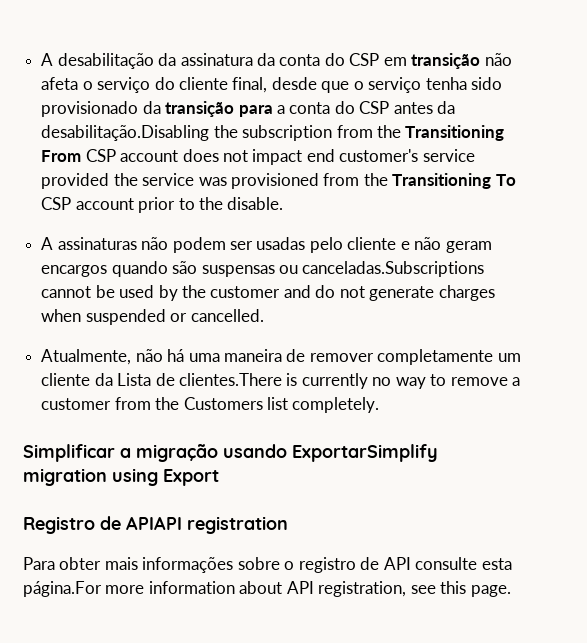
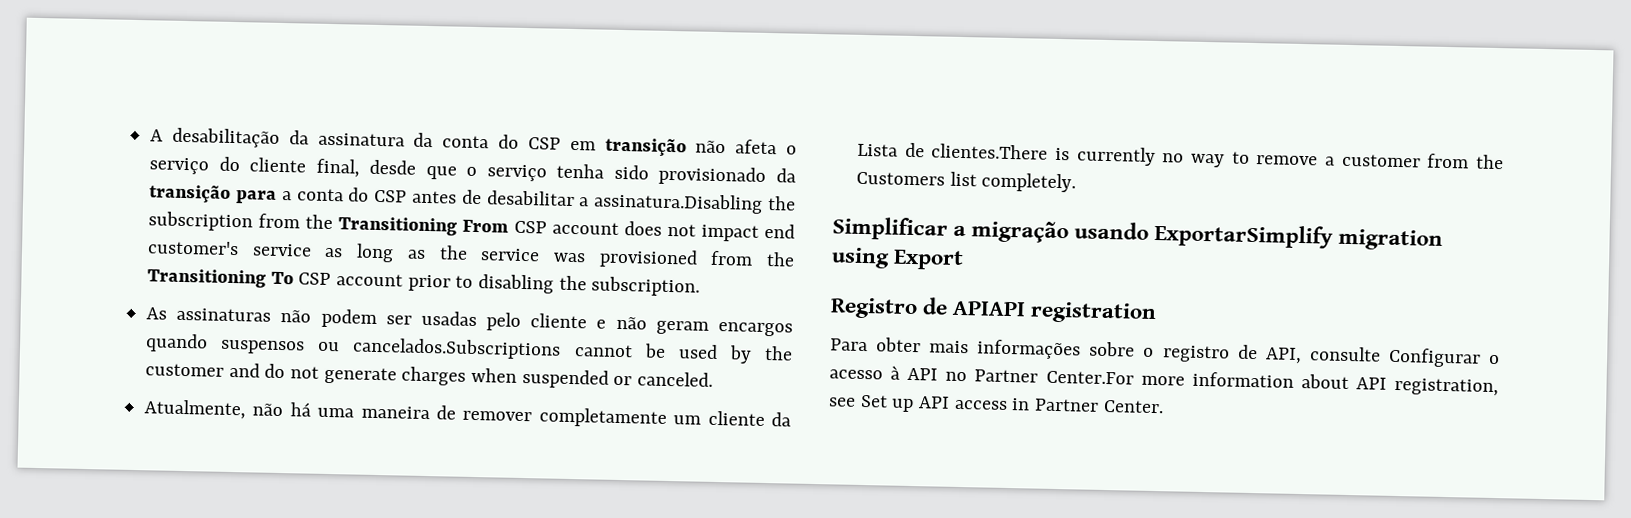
- A desabilitação da assinatura da conta do CSP em transição não afeta o serviço do cliente final, desde que o serviço tenha sido provisionado da transição para a conta do CSP antes da desabilitação.Disabling the subscription from the Transitioning From CSP account does not impact end customer's service provided the service was provisioned from the Transitioning To CSP account prior to the disable.
- A assinaturas não podem ser usadas pelo cliente e não geram encargos quando são suspensas ou canceladas.Subscriptions cannot be used by the customer and do not generate charges when suspended or cancelled.
+ A desabilitação da assinatura da conta do CSP em transição não afeta o serviço do cliente final, desde que o serviço tenha sido provisionado da transição para a conta do CSP antes de desabilitar a assinatura.Disabling the subscription from the Transitioning From CSP account does not impact end customer's service as long as the service was provisioned from the Transitioning To CSP account prior to disabling the subscription.
+ As assinaturas não podem ser usadas pelo cliente e não geram encargos quando suspensos ou cancelados.Subscriptions cannot be used by the customer and do not generate charges when suspended or canceled.
- Para obter mais informações sobre o registro de API consulte esta página.For more information about API registration, see this page.
+ Para obter mais informações sobre o registro de API, consulte Configurar o acesso à API no Partner Center.For more information about API registration, see Set up API access in Partner Center.

